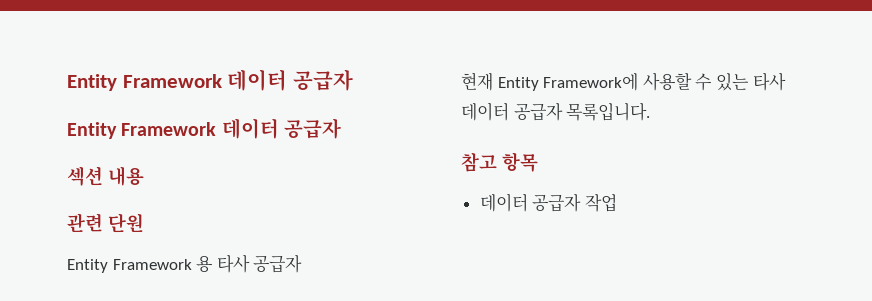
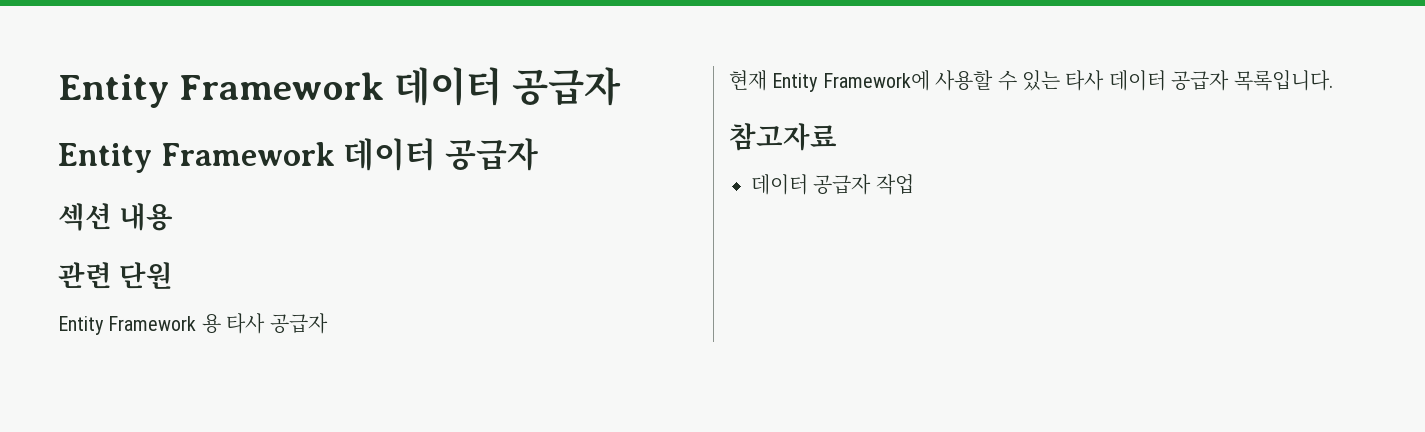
- 참고 항목
+ 참고자료

